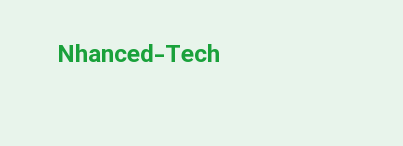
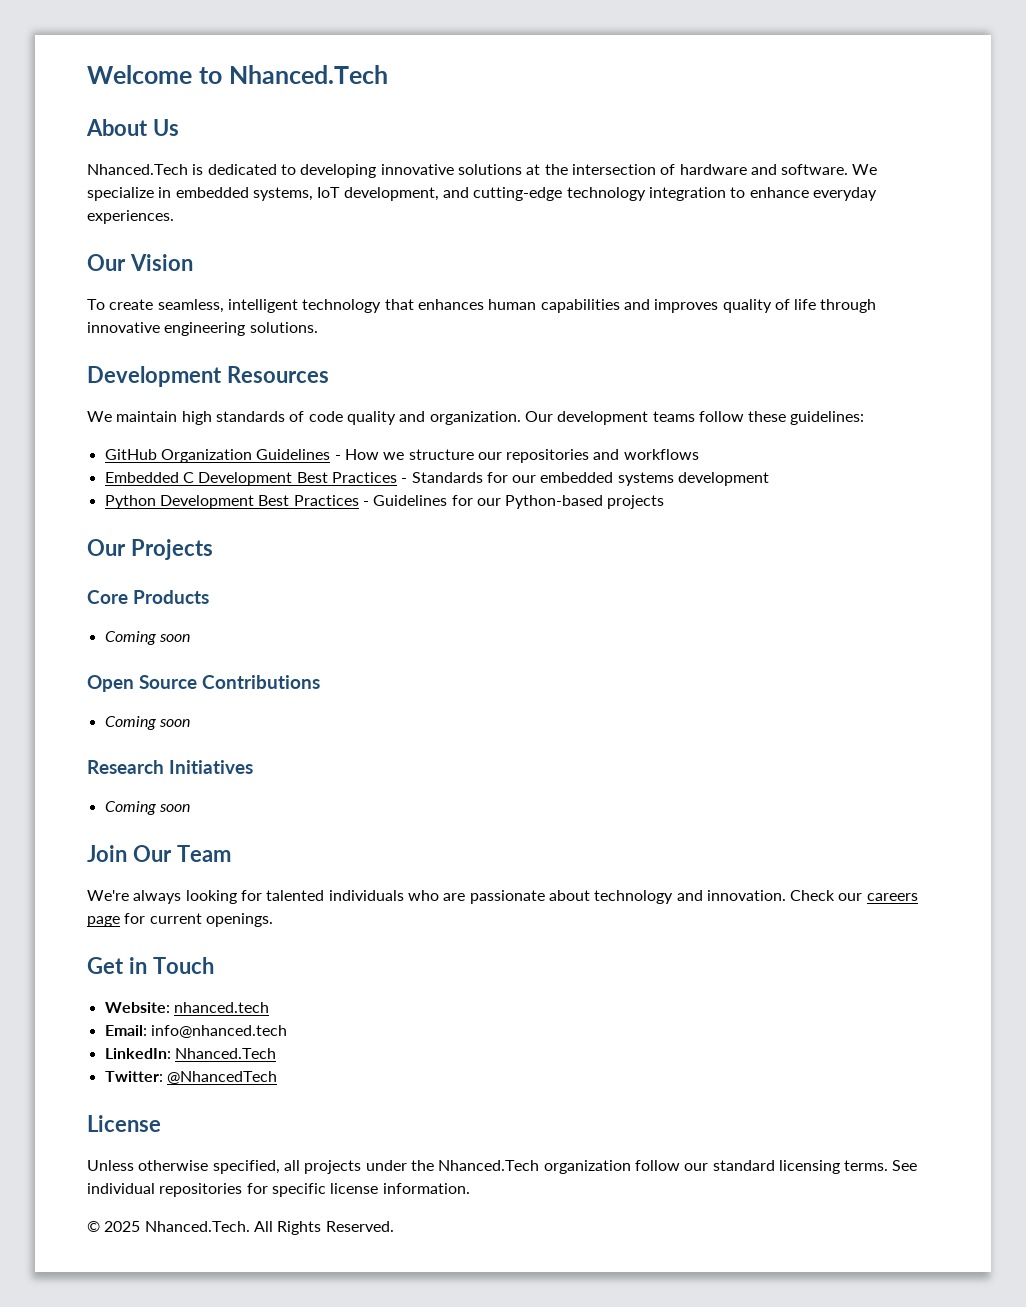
- Nhanced-Tech
+ Welcome to Nhanced.Tech
+ About Us
+ Nhanced.Tech is dedicated to developing innovative solutions at the intersection of hardware and software. We specialize in embedded systems, IoT development, and cutting-edge technology integration to enhance everyday experiences.
+ Our Vision
+ To create seamless, intelligent technology that enhances human capabilities and improves quality of life through innovative engineering solutions.
+ Development Resources
+ We maintain high standards of code quality and organization. Our development teams follow these guidelines:
+ GitHub Organization Guidelines - How we structure our repositories and workflows
+ Embedded C Development Best Practices - Standards for our embedded systems development
+ Python Development Best Practices - Guidelines for our Python-based projects
+ Our Projects
+ Core Products
+ Coming soon
+ Open Source Contributions
+ Coming soon
+ Research Initiatives
+ Coming soon
+ Join Our Team
+ We're always looking for talented individuals who are passionate about technology and innovation. Check our careers page for current openings.
+ Get in Touch
+ Website: nhanced.tech
+ Email: info@nhanced.tech
+ LinkedIn: Nhanced.Tech
+ Twitter: @NhancedTech
+ License
+ Unless otherwise specified, all projects under the Nhanced.Tech organization follow our standard licensing terms. See individual repositories for specific license information.
+ © 2025 Nhanced.Tech. All Rights Reserved.

